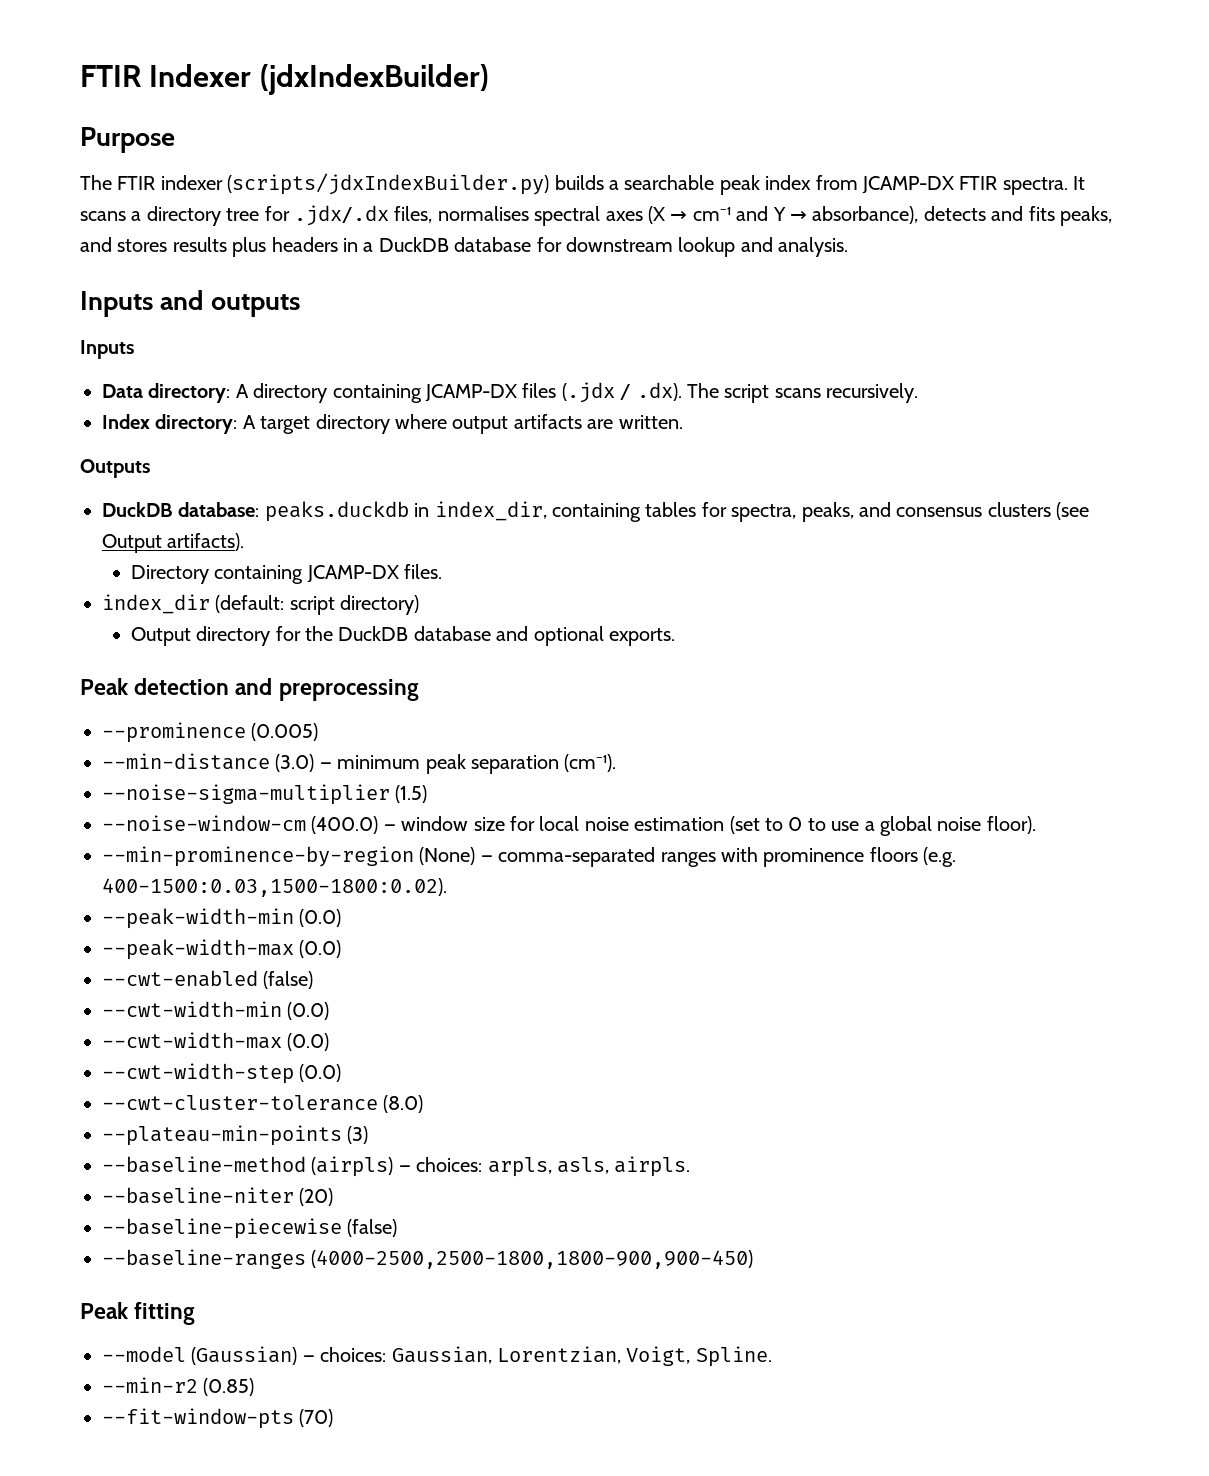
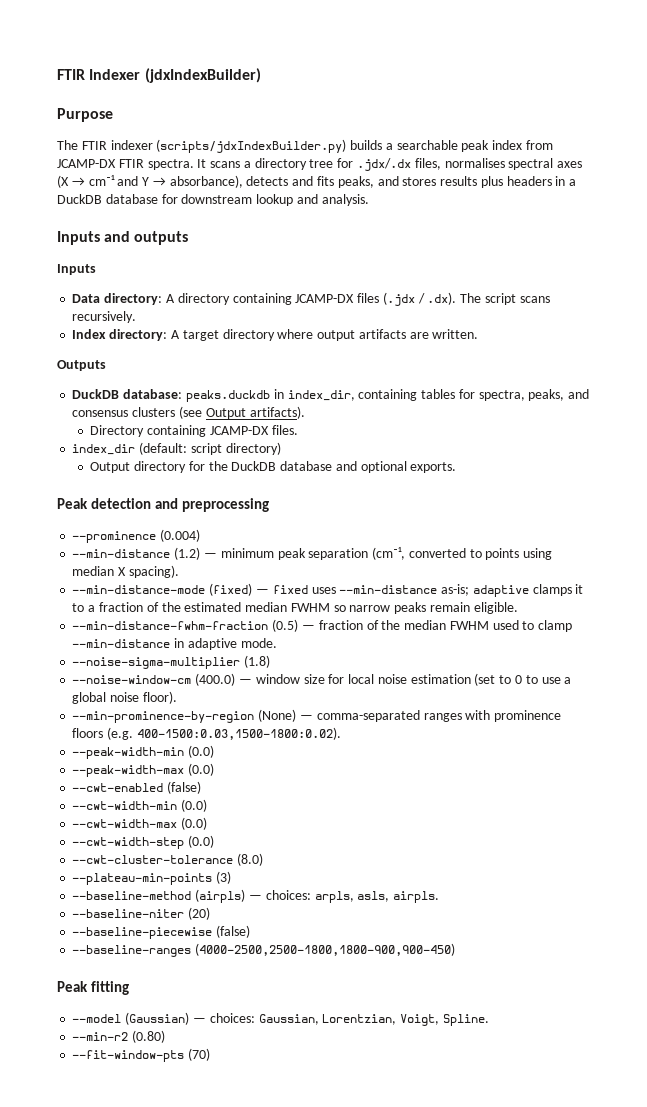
- --prominence (0.005)
- --min-distance (3.0) — minimum peak separation (cm⁻¹).
+ --prominence (0.004)
+ --min-distance (1.2) — minimum peak separation (cm⁻¹, converted to points using median X spacing).
+ --min-distance-mode (fixed) — fixed uses --min-distance as-is; adaptive clamps it to a fraction of the estimated median FWHM so narrow peaks remain eligible.
+ --min-distance-fwhm-fraction (0.5) — fraction of the median FWHM used to clamp --min-distance in adaptive mode.
- --noise-sigma-multiplier (1.5)
+ --noise-sigma-multiplier (1.8)
- --min-r2 (0.85)
+ --min-r2 (0.80)

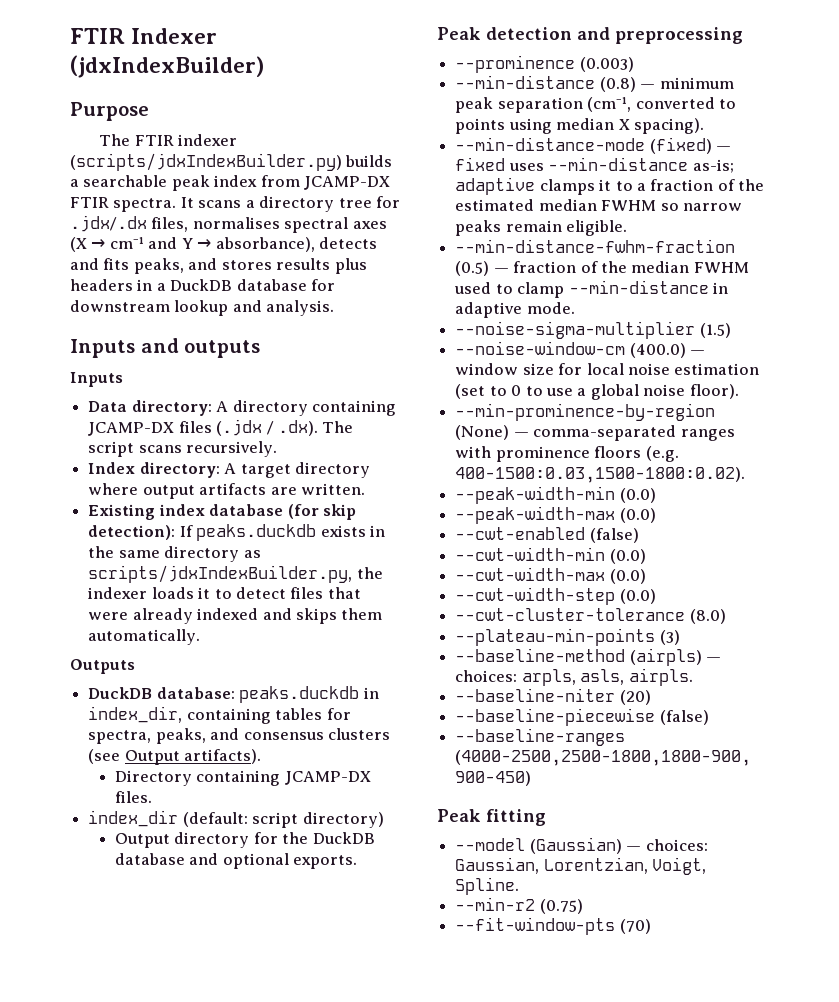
+ Existing index database (for skip detection): If peaks.duckdb exists in the same directory as scripts/jdxIndexBuilder.py, the indexer loads it to detect files that were already indexed and skips them automatically.
- --prominence (0.004)
- --min-distance (1.2) — minimum peak separation (cm⁻¹, converted to points using median X spacing).
+ --prominence (0.003)
+ --min-distance (0.8) — minimum peak separation (cm⁻¹, converted to points using median X spacing).
- --noise-sigma-multiplier (1.8)
+ --noise-sigma-multiplier (1.5)
- --min-r2 (0.80)
+ --min-r2 (0.75)

